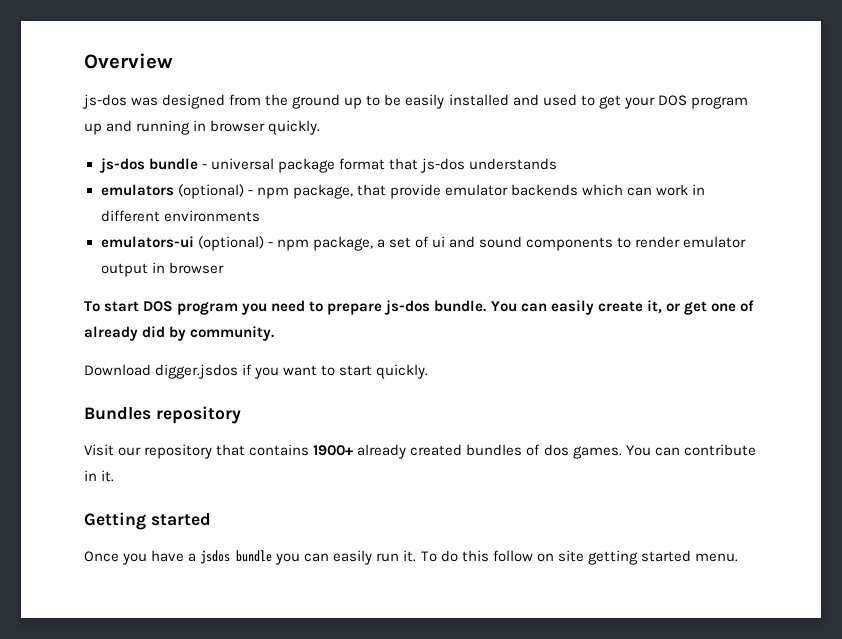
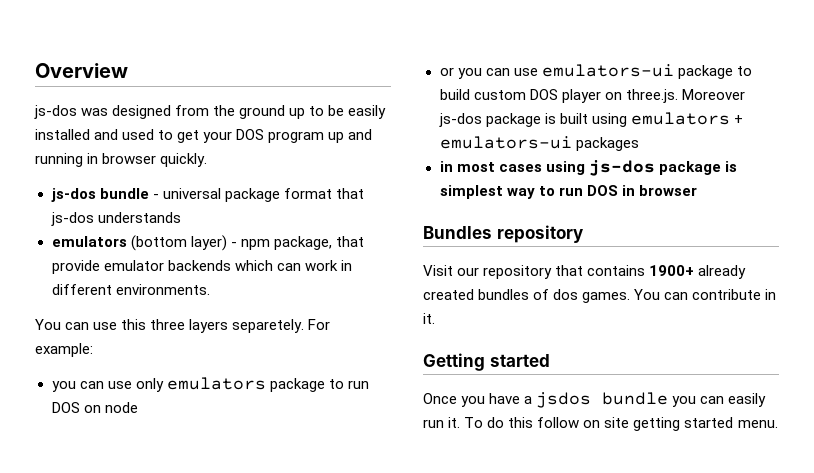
- emulators (optional) - npm package, that provide emulator backends which can work in different environments
- emulators-ui (optional) - npm package, a set of ui and sound components to render emulator output in browser
- To start DOS program you need to prepare js-dos bundle. You can easily create it, or get one of already did by community.
- Download digger.jsdos if you want to start quickly.
+ emulators (bottom layer) - npm package, that provide emulator backends which can work in different environments.
+ You can use this three layers separetely. For example:
+ you can use only emulators package to run DOS on node
+ or you can use emulators-ui package to build custom DOS player on three.js. Moreover js-dos package is built using emulators + emulators-ui packages
+ in most cases using js-dos package is simplest way to run DOS in browser

